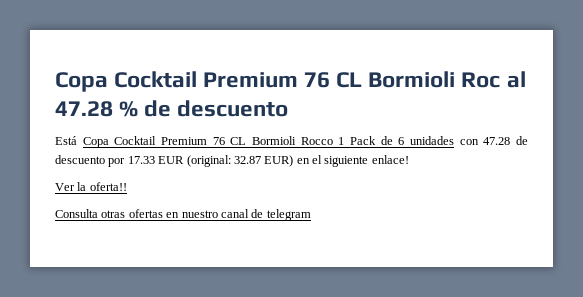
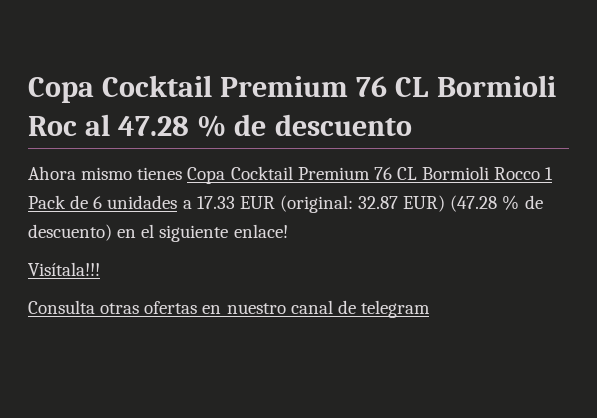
- Está Copa Cocktail Premium 76 CL Bormioli Rocco 1 Pack de 6 unidades con 47.28 de descuento por 17.33 EUR (original: 32.87 EUR) en el siguiente enlace!
+ Ahora mismo tienes Copa Cocktail Premium 76 CL Bormioli Rocco 1 Pack de 6 unidades a 17.33 EUR (original: 32.87 EUR) (47.28 % de descuento) en el siguiente enlace!
- Ver la oferta!!
+ Visítala!!!

